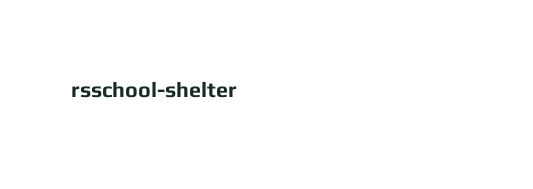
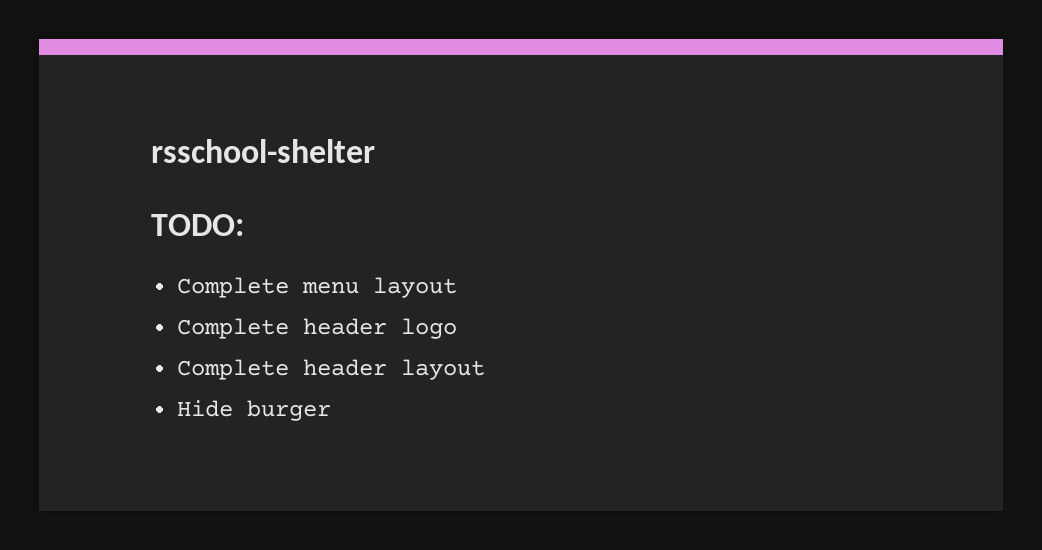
+ TODO:
+ Complete menu layout
+ Complete header logo
+ Complete header layout
+ Hide burger

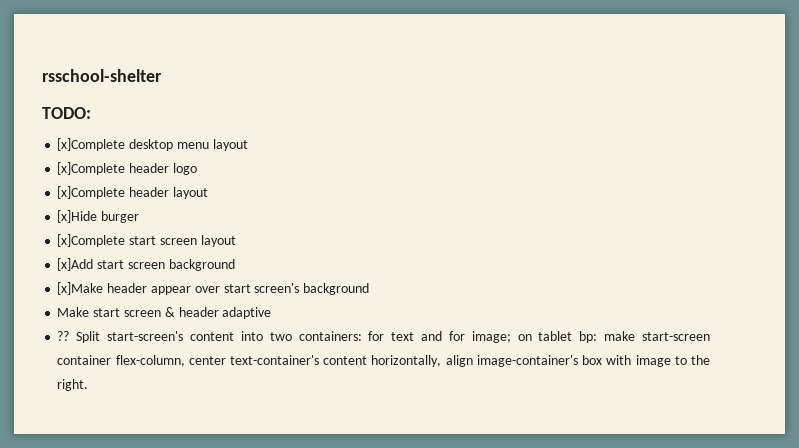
- Complete menu layout
+ [x]Complete desktop menu layout
- Complete header logo
+ [x]Complete header logo
- Complete header layout
+ [x]Complete header layout
- Hide burger
+ [x]Hide burger
+ [x]Complete start screen layout
+ [x]Add start screen background
+ [x]Make header appear over start screen's background
+ Make start screen & header adaptive
+ ?? Split start-screen's content into two containers: for text and for image; on tablet bp: make start-screen container flex-column, center text-container's content horizontally, align image-container's box with image to the right.

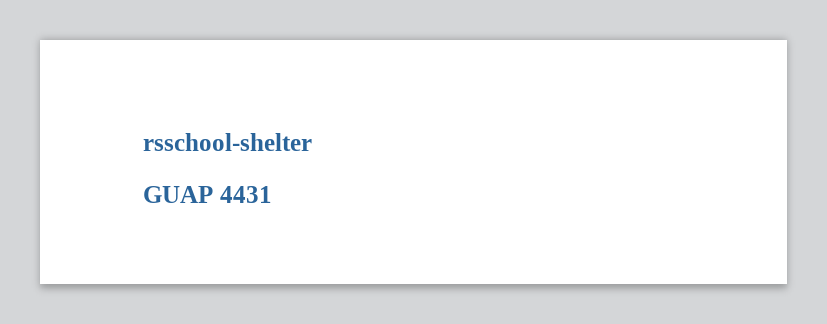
- TODO:
- [x]Complete desktop menu layout
- [x]Complete header logo
- [x]Complete header layout
- [x]Hide burger
- [x]Complete start screen layout
- [x]Add start screen background
- [x]Make header appear over start screen's background
- Make start screen & header adaptive
- ?? Split start-screen's content into two containers: for text and for image; on tablet bp: make start-screen container flex-column, center text-container's content horizontally, align image-container's box with image to the right.
+ GUAP 4431

